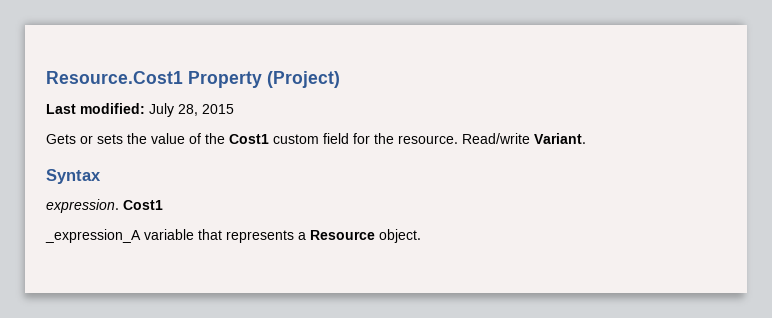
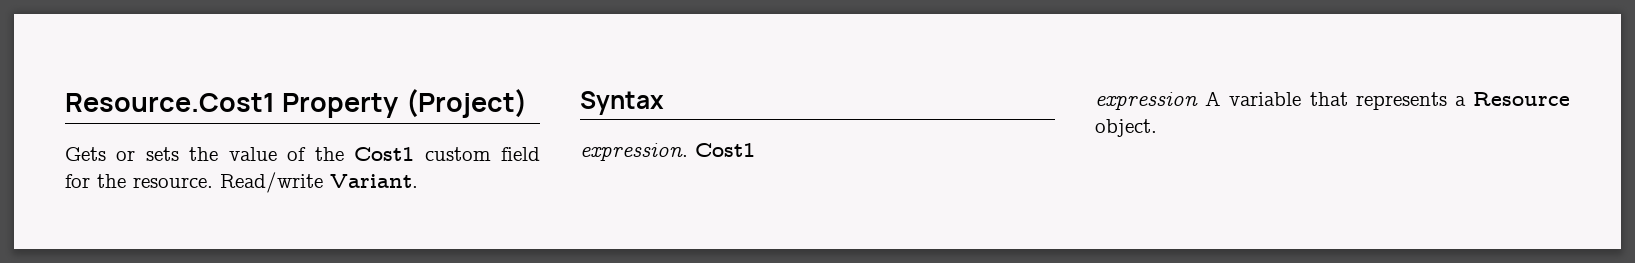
- Last modified: July 28, 2015
- _expression_A variable that represents a Resource object.
+ expression A variable that represents a Resource object.

